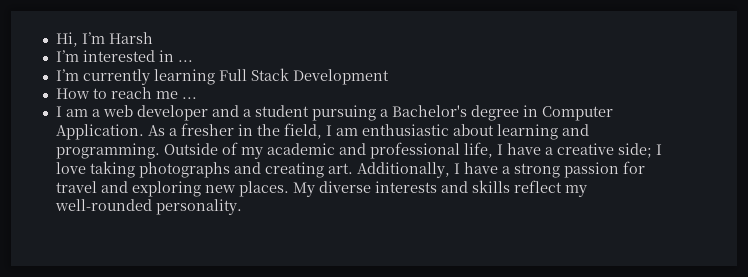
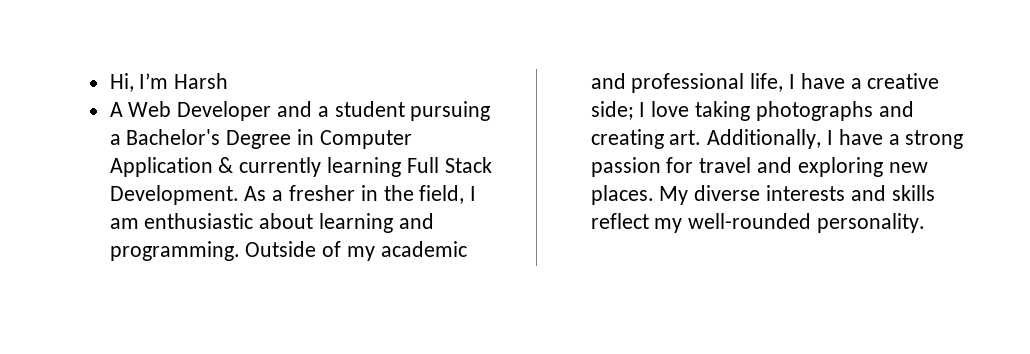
- I’m interested in ...
- I’m currently learning Full Stack Development
- How to reach me ...
- I am a web developer and a student pursuing a Bachelor's degree in Computer Application.
+ A Web Developer and a student pursuing a Bachelor's Degree in Computer Application & currently learning Full Stack Development.

